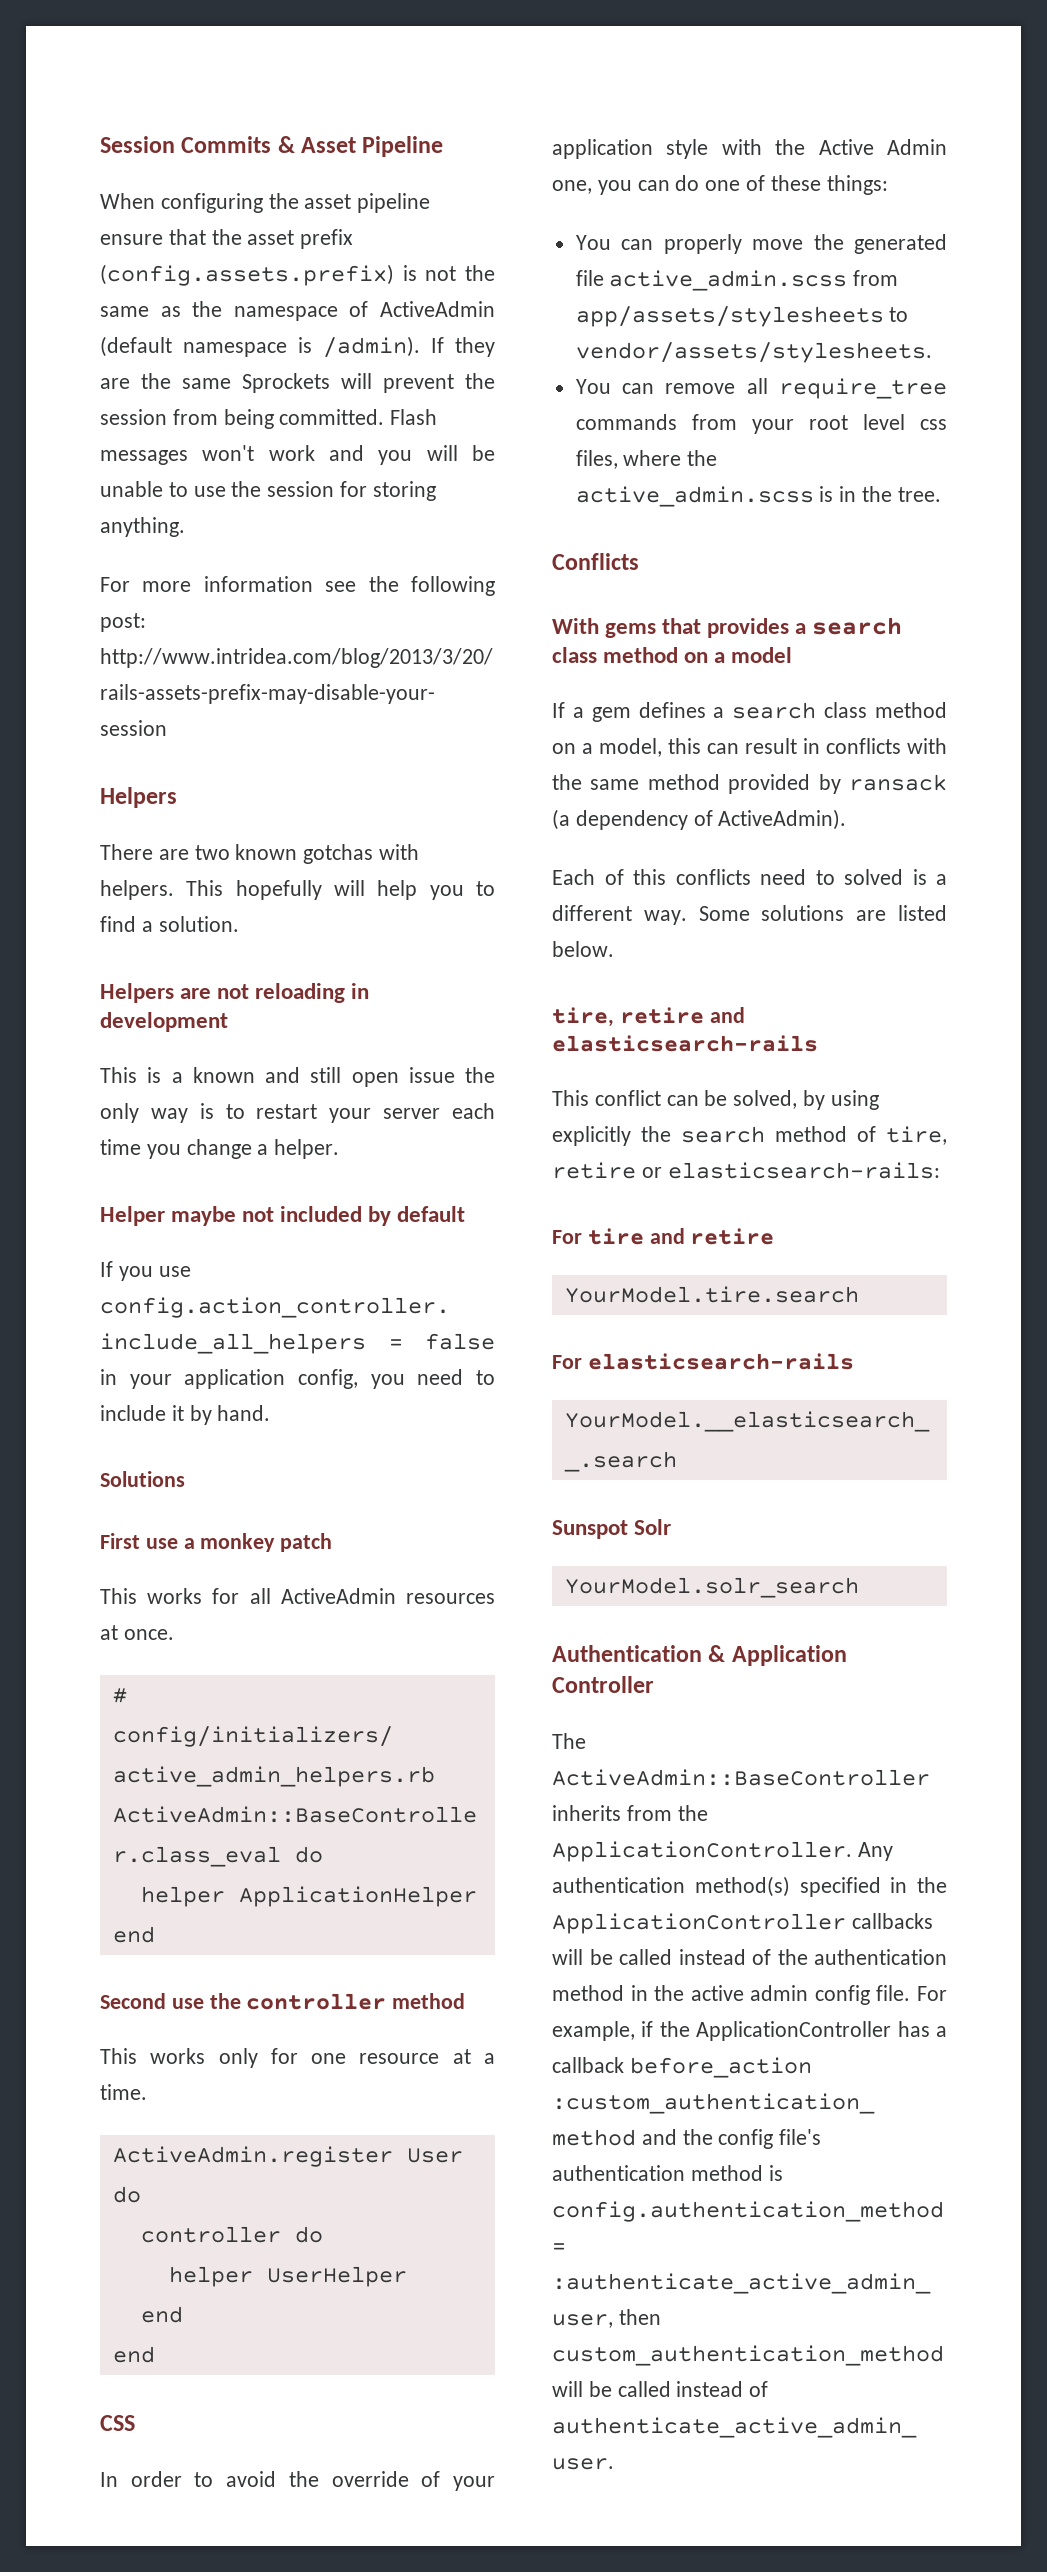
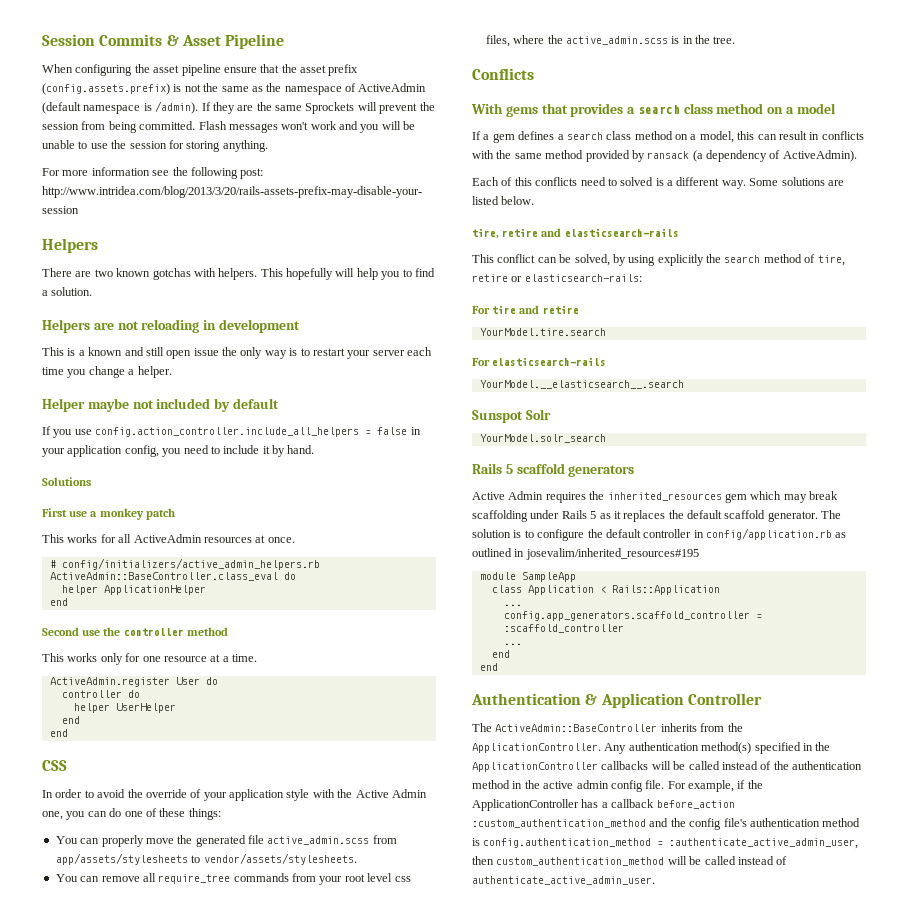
+ Rails 5 scaffold generators
+ Active Admin requires the inherited_resources gem which may break scaffolding under Rails 5 as it replaces the default scaffold generator. The solution is to configure the default controller in config/application.rb as outlined in josevalim/inherited_resources#195
+ module SampleApp
+ class Application < Rails::Application
+ ...
+ config.app_generators.scaffold_controller = :scaffold_controller
+ ...
+ end
+ end

